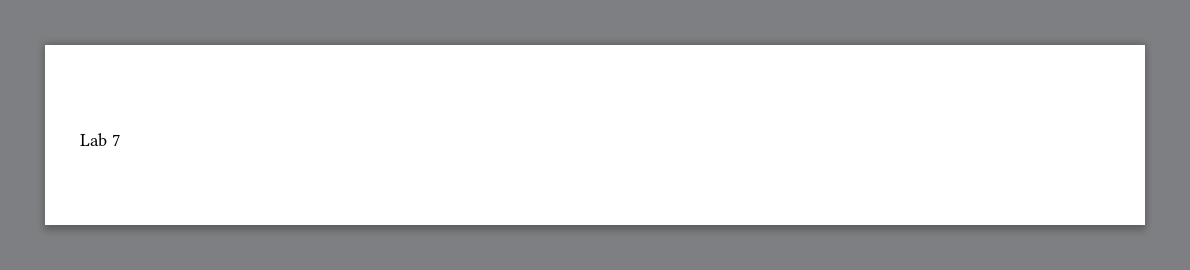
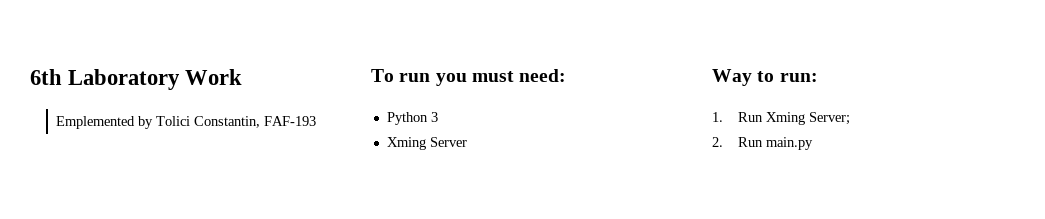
- Lab 7
+ 6th Laboratory Work
+ Emplemented by Tolici Constantin, FAF-193
+ To run you must need:
+ Python 3
+ Xming Server
+ Way to run:
+ 1. Run Xming Server;
+ 2. Run main.py

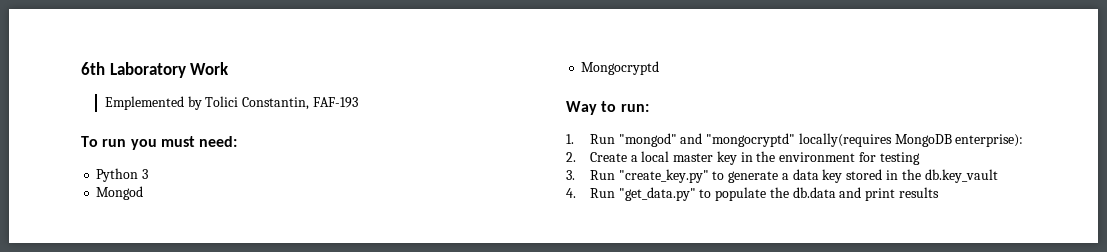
- Xming Server
+ Mongod
+ Mongocryptd
- 1. Run Xming Server;
- 2. Run main.py
+ 1. Run "mongod" and "mongocryptd" locally(requires MongoDB enterprise):
+ 2. Create a local master key in the environment for testing
+ 3. Run "create_key.py" to generate a data key stored in the db.key_vault
+ 4. Run "get_data.py" to populate the db.data and print results

